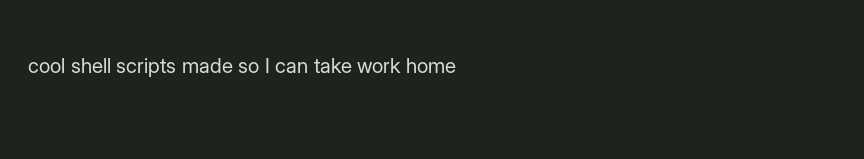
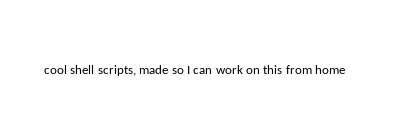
- cool shell scripts made so I can take work home
+ cool shell scripts, made so I can work on this from home

